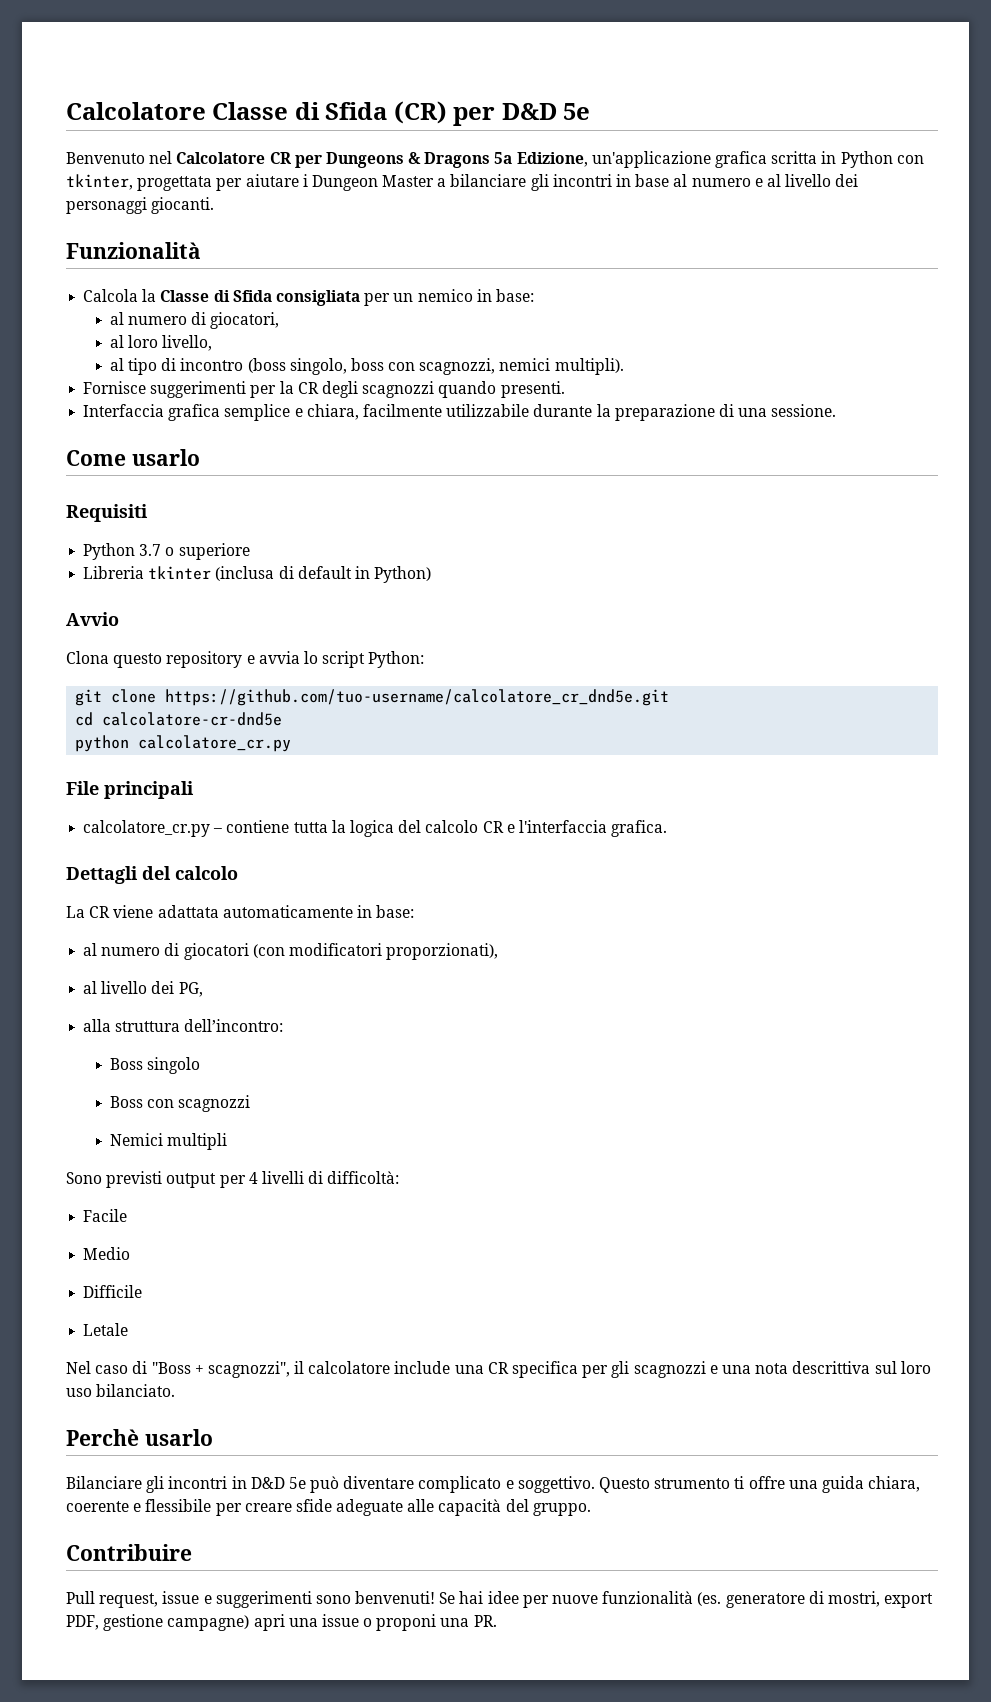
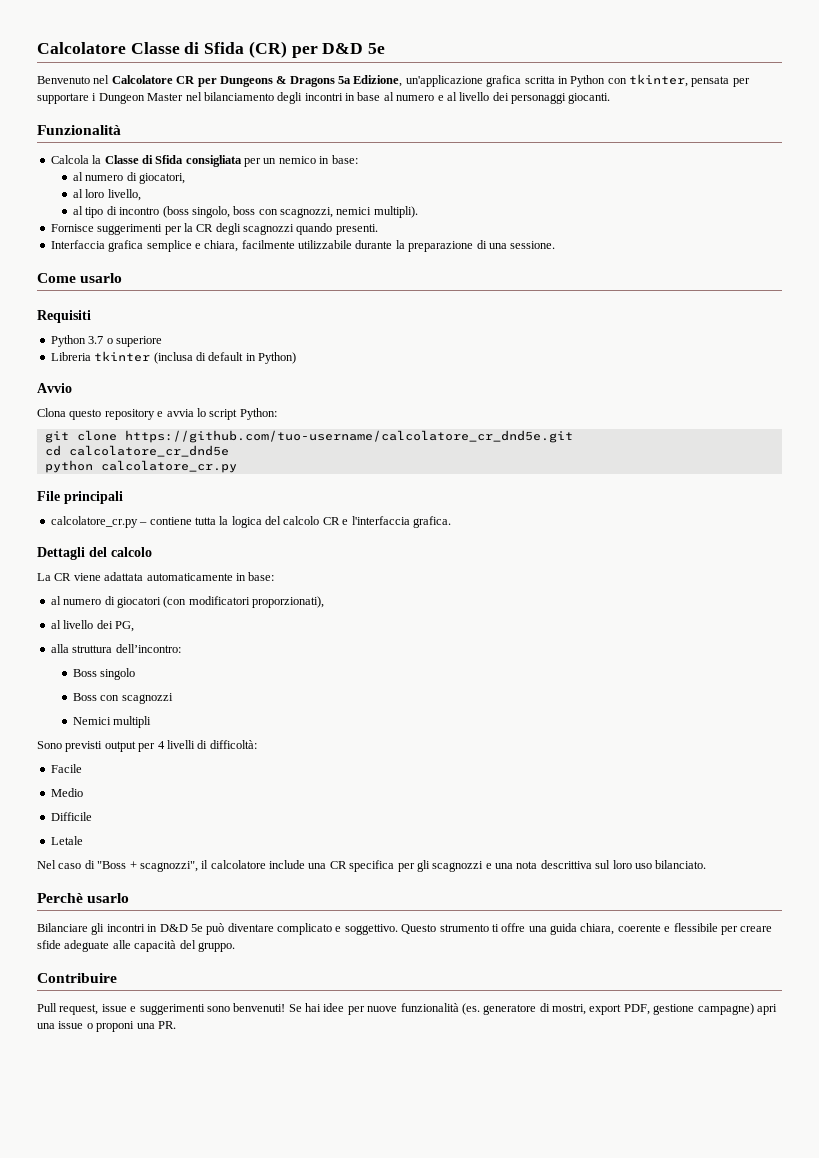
- Benvenuto nel Calcolatore CR per Dungeons & Dragons 5a Edizione, un'applicazione grafica scritta in Python con tkinter, progettata per aiutare i Dungeon Master a bilanciare gli incontri in base al numero e al livello dei personaggi giocanti.
+ Benvenuto nel Calcolatore CR per Dungeons & Dragons 5a Edizione, un'applicazione grafica scritta in Python con tkinter, pensata per supportare i Dungeon Master nel bilanciamento degli incontri in base al numero e al livello dei personaggi giocanti.
- cd calcolatore-cr-dnd5e
+ cd calcolatore_cr_dnd5e

